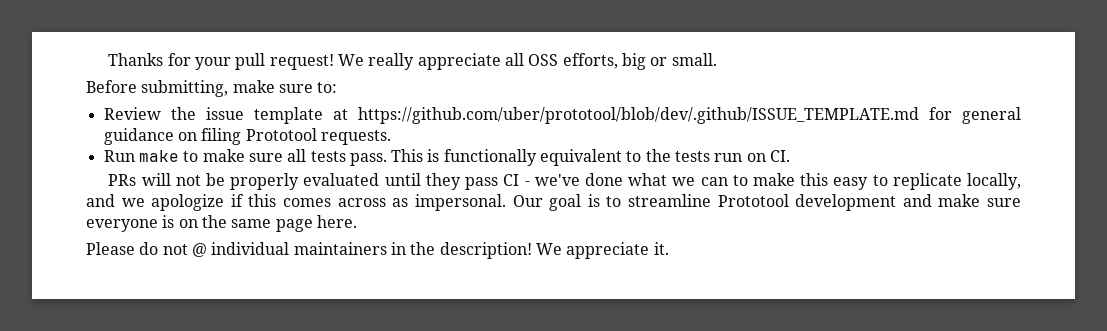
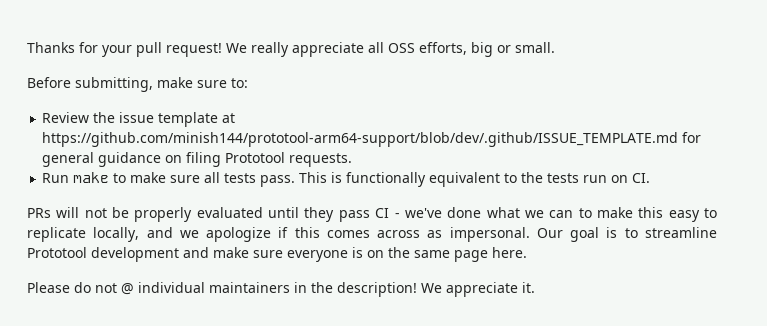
- Review the issue template at https://github.com/uber/prototool/blob/dev/.github/ISSUE_TEMPLATE.md for general guidance on filing Prototool requests.
+ Review the issue template at https://github.com/minish144/prototool-arm64-support/blob/dev/.github/ISSUE_TEMPLATE.md for general guidance on filing Prototool requests.

